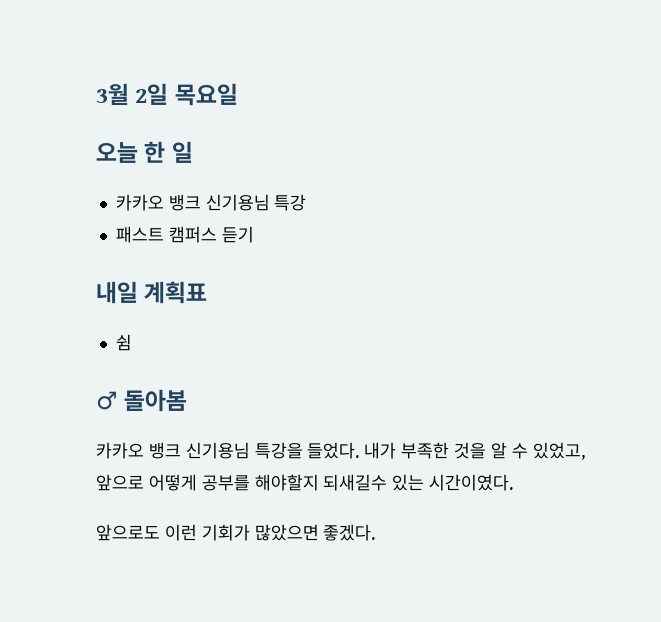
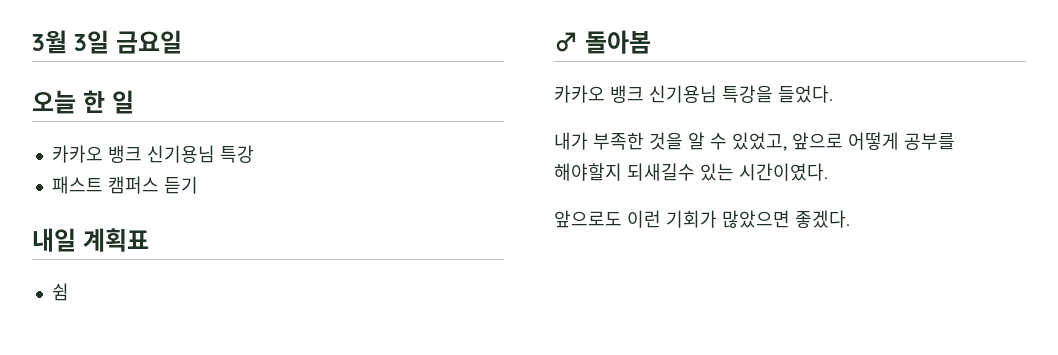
- 3월 2일 목요일
+ 3월 3일 금요일
- 카카오 뱅크 신기용님 특강을 들었다. 내가 부족한 것을 알 수 있었고, 앞으로 어떻게 공부를 해야할지 되새길수 있는 시간이였다.
+ 카카오 뱅크 신기용님 특강을 들었다.
+ 내가 부족한 것을 알 수 있었고, 앞으로 어떻게 공부를 해야할지 되새길수 있는 시간이였다.

